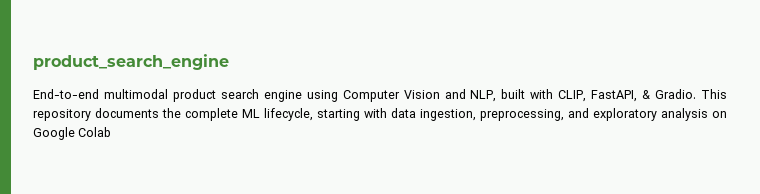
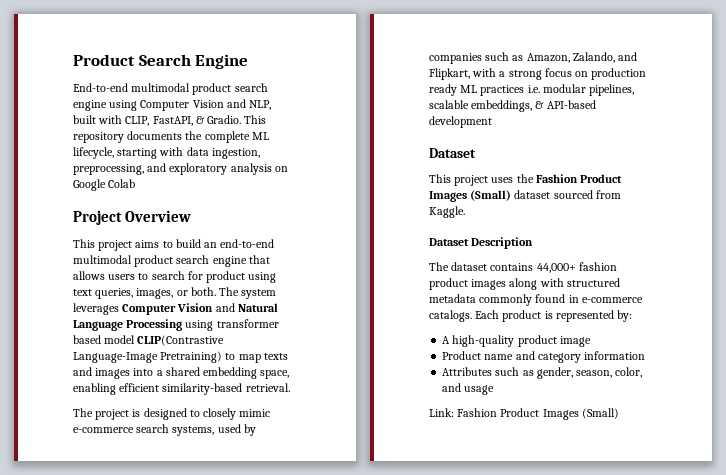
- product_search_engine
+ Product Search Engine
+ Project Overview
+ This project aims to build an end-to-end multimodal product search engine that allows users to search for product using text queries, images, or both. The system leverages Computer Vision and Natural Language Processing using transformer based model CLIP(Contrastive Language-Image Pretraining) to map texts and images into a shared embedding space, enabling efficient similarity-based retrieval.
+ The project is designed to closely mimic e-commerce search systems, used by companies such as Amazon, Zalando, and Flipkart, with a strong focus on production ready ML practices i.e. modular pipelines, scalable embeddings, & API-based development
+ Dataset
+ This project uses the Fashion Product Images (Small) dataset sourced from Kaggle.
+ Dataset Description
+ The dataset contains 44,000+ fashion product images along with structured metadata commonly found in e-commerce catalogs. Each product is represented by:
+ A high-quality product image
+ Product name and category information
+ Attributes such as gender, season, color, and usage
+ Link: Fashion Product Images (Small)

